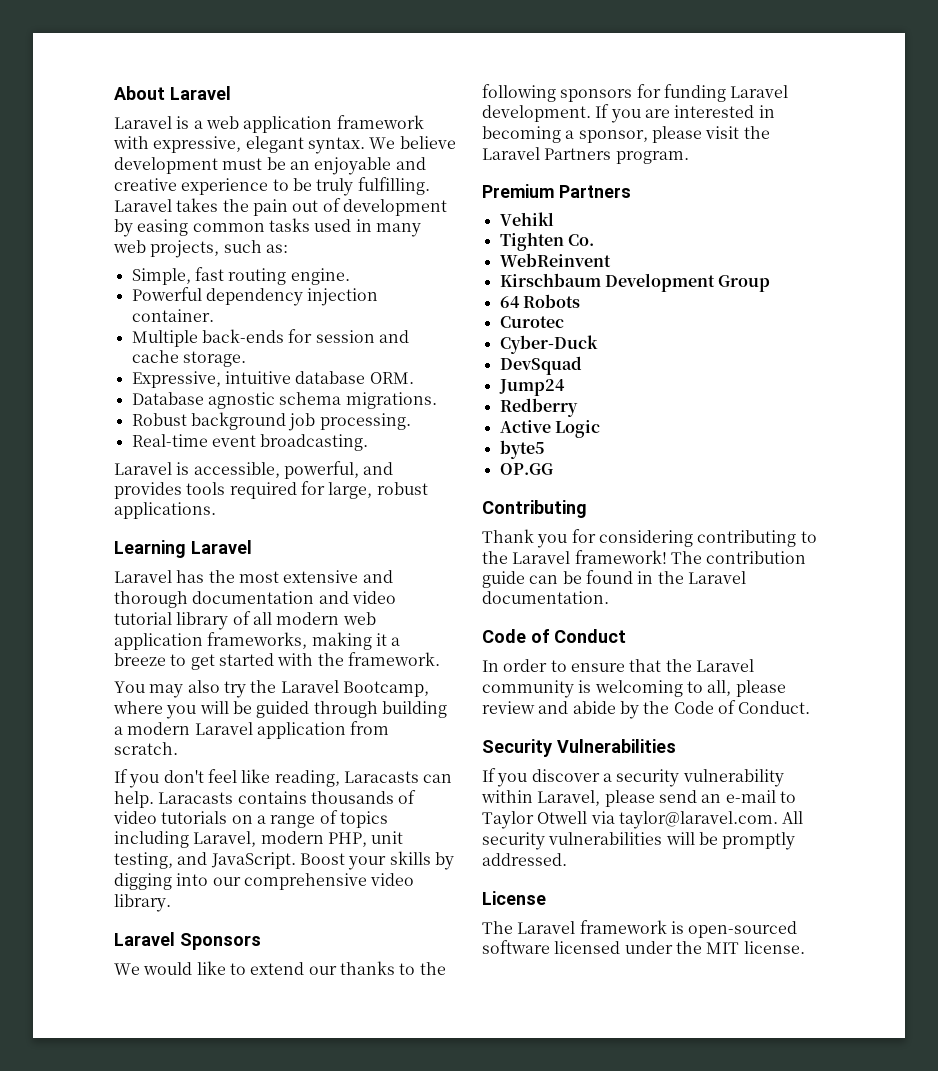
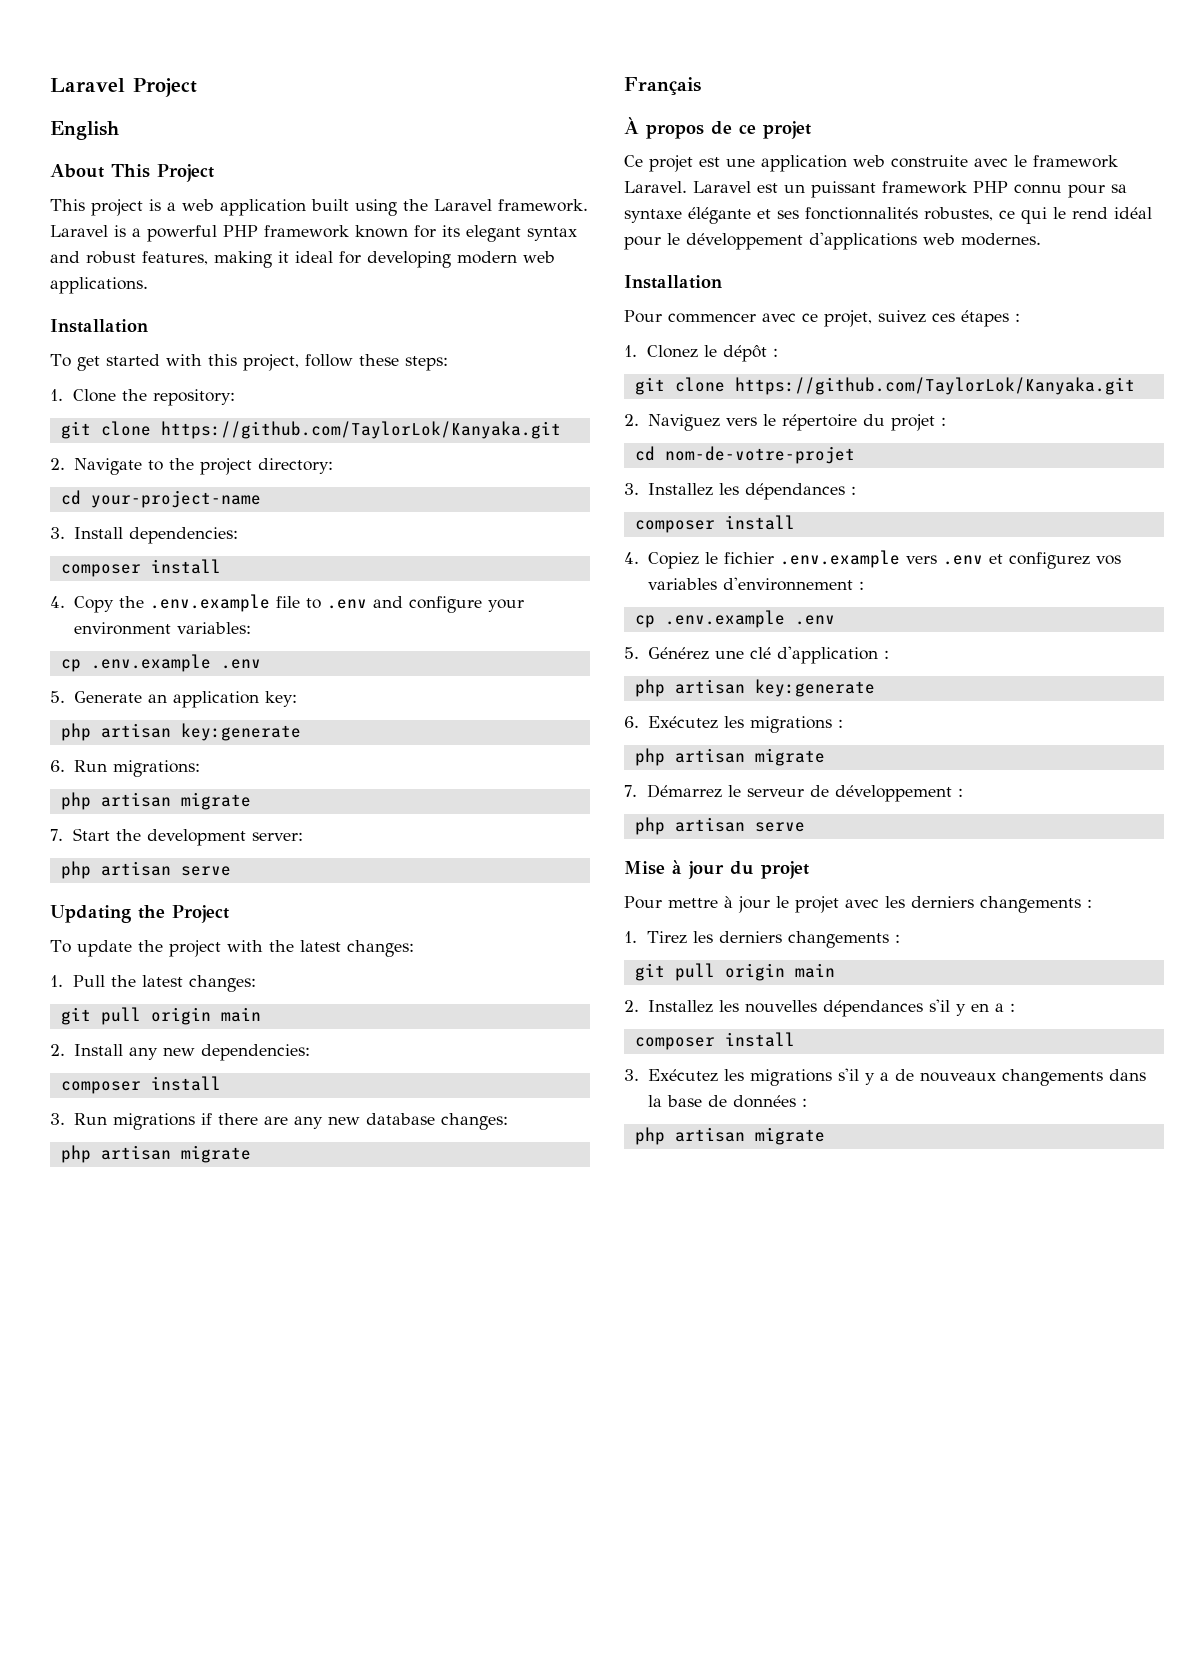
- About Laravel
- Laravel is a web application framework with expressive, elegant syntax. We believe development must be an enjoyable and creative experience to be truly fulfilling. Laravel takes the pain out of development by easing common tasks used in many web projects, such as:
- Simple, fast routing engine.
- Powerful dependency injection container.
- Multiple back-ends for session and cache storage.
- Expressive, intuitive database ORM.
- Database agnostic schema migrations.
- Robust background job processing.
- Real-time event broadcasting.
- Laravel is accessible, powerful, and provides tools required for large, robust applications.
- Learning Laravel
- Laravel has the most extensive and thorough documentation and video tutorial library of all modern web application frameworks, making it a breeze to get started with the framework.
- You may also try the Laravel Bootcamp, where you will be guided through building a modern Laravel application from scratch.
- If you don't feel like reading, Laracasts can help. Laracasts contains thousands of video tutorials on a range of topics including Laravel, modern PHP, unit testing, and JavaScript. Boost your skills by digging into our comprehensive video library.
- Laravel Sponsors
- We would like to extend our thanks to the following sponsors for funding Laravel development. If you are interested in becoming a sponsor, please visit the Laravel Partners program.
- Premium Partners
- Vehikl
- Tighten Co.
- WebReinvent
- Kirschbaum Development Group
- 64 Robots
- Curotec
- Cyber-Duck
- DevSquad
- Jump24
- Redberry
- Active Logic
- byte5
- OP.GG
- Contributing
- Thank you for considering contributing to the Laravel framework! The contribution guide can be found in the Laravel documentation.
- Code of Conduct
- In order to ensure that the Laravel community is welcoming to all, please review and abide by the Code of Conduct.
- Security Vulnerabilities
- If you discover a security vulnerability within Laravel, please send an e-mail to Taylor Otwell via taylor@laravel.com. All security vulnerabilities will be promptly addressed.
- License
- The Laravel framework is open-sourced software licensed under the MIT license.
+ Laravel Project
+ English
+ About This Project
+ This project is a web application built using the Laravel framework. Laravel is a powerful PHP framework known for its elegant syntax and robust features, making it ideal for developing modern web applications.
+ Installation
+ To get started with this project, follow these steps:
+ 1. Clone the repository:
+ git clone https://github.com/TaylorLok/Kanyaka.git
+ 2. Navigate to the project directory:
+ cd your-project-name
+ 3. Install dependencies:
+ composer install
+ 4. Copy the .env.example file to .env and configure your environment variables:
+ cp .env.example .env
+ 5. Generate an application key:
+ php artisan key:generate
+ 6. Run migrations:
+ php artisan migrate
+ 7. Start the development server:
+ php artisan serve
+ Updating the Project
+ To update the project with the latest changes:
+ 1. Pull the latest changes:
+ git pull origin main
+ 2. Install any new dependencies:
+ composer install
+ 3. Run migrations if there are any new database changes:
+ php artisan migrate
+ Français
+ À propos de ce projet
+ Ce projet est une application web construite avec le framework Laravel. Laravel est un puissant framework PHP connu pour sa syntaxe élégante et ses fonctionnalités robustes, ce qui le rend idéal pour le développement d'applications web modernes.
+ Installation
+ Pour commencer avec ce projet, suivez ces étapes :
+ 1. Clonez le dépôt :
+ git clone https://github.com/TaylorLok/Kanyaka.git
+ 2. Naviguez vers le répertoire du projet :
+ cd nom-de-votre-projet
+ 3. Installez les dépendances :
+ composer install
+ 4. Copiez le fichier .env.example vers .env et configurez vos variables d'environnement :
+ cp .env.example .env
+ 5. Générez une clé d'application :
+ php artisan key:generate
+ 6. Exécutez les migrations :
+ php artisan migrate
+ 7. Démarrez le serveur de développement :
+ php artisan serve
+ Mise à jour du projet
+ Pour mettre à jour le projet avec les derniers changements :
+ 1. Tirez les derniers changements :
+ git pull origin main
+ 2. Installez les nouvelles dépendances s'il y en a :
+ composer install
+ 3. Exécutez les migrations s'il y a de nouveaux changements dans la base de données :
+ php artisan migrate

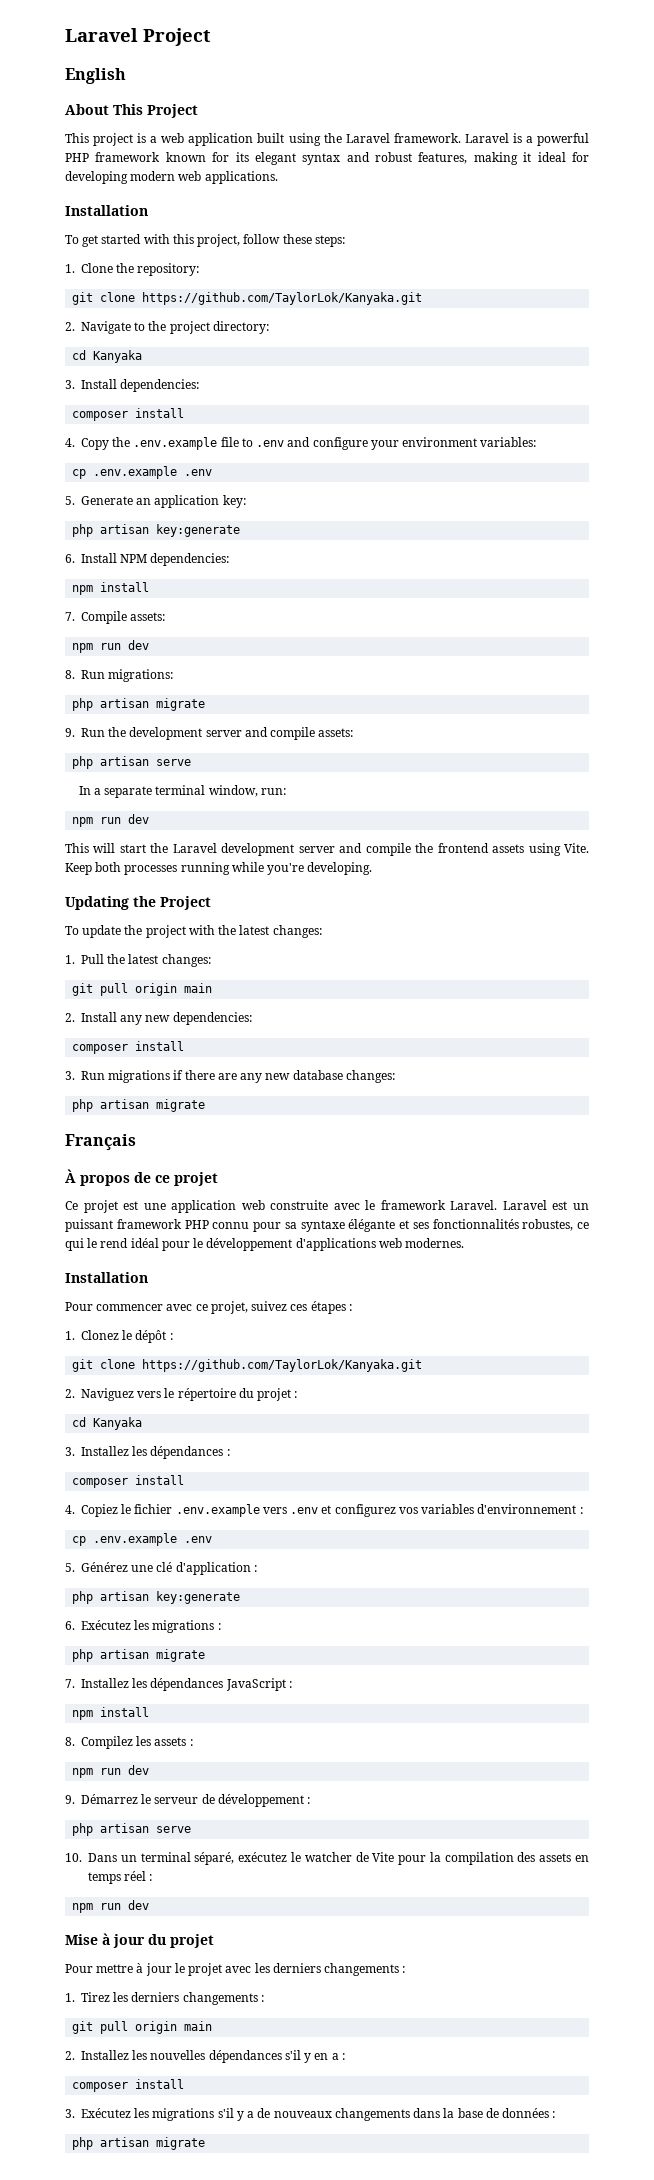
  2. Navigate to the project directory:
- cd your-project-name
+ cd Kanyaka
- 6. Run migrations:
+ 6. Install NPM dependencies:
+ npm install
+ 7. Compile assets:
+ npm run dev
+ 8. Run migrations:
- 7. Start the development server:
+ 9. Run the development server and compile assets:
  php artisan serve
+ In a separate terminal window, run:
+ npm run dev
+ This will start the Laravel development server and compile the frontend assets using Vite. Keep both processes running while you're developing.
  2. Naviguez vers le répertoire du projet :
- cd nom-de-votre-projet
+ cd Kanyaka
- 7. Démarrez le serveur de développement :
+ 7. Installez les dépendances JavaScript :
+ npm install
+ 8. Compilez les assets :
+ npm run dev
+ 9. Démarrez le serveur de développement :
+ 10. Dans un terminal séparé, exécutez le watcher de Vite pour la compilation des assets en temps réel :
+ npm run dev

